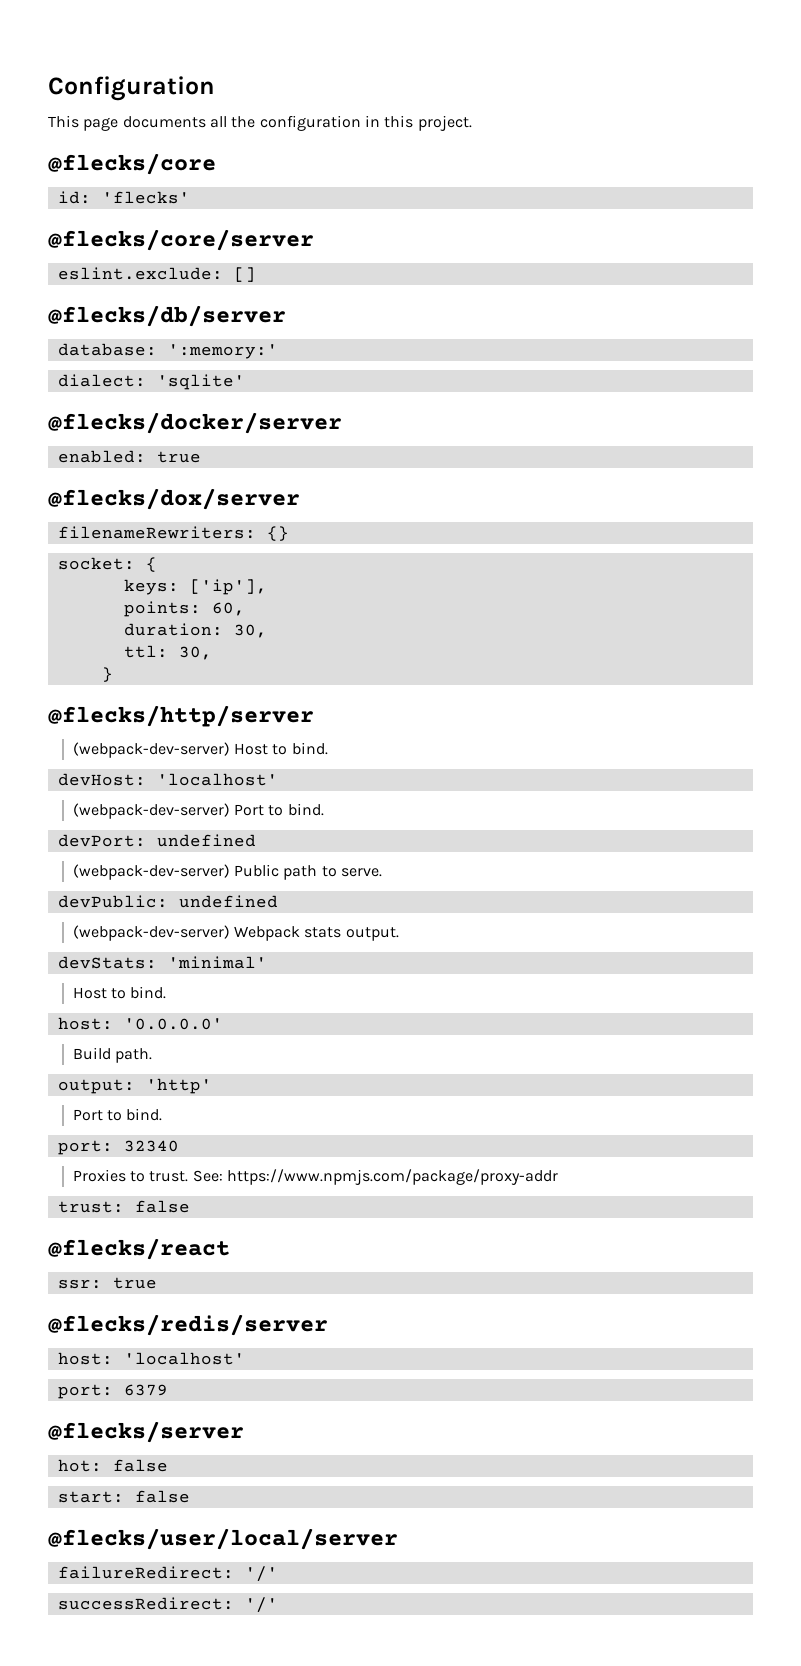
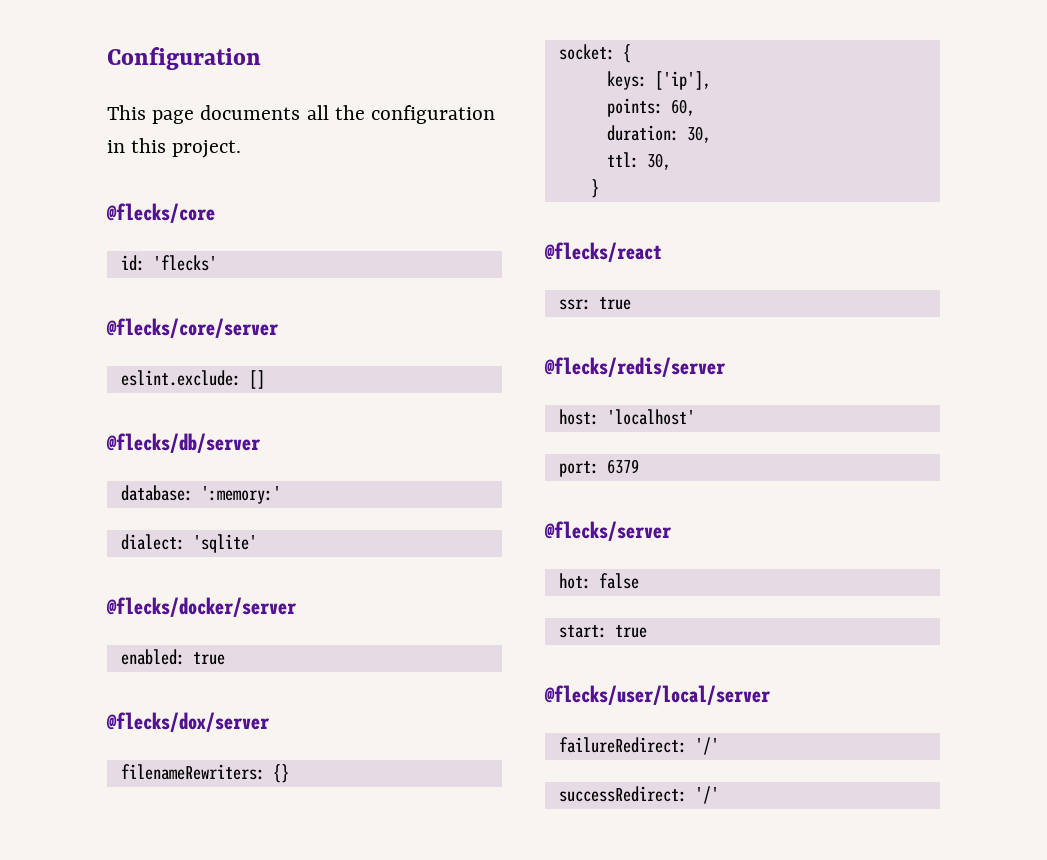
- @flecks/http/server
- (webpack-dev-server) Host to bind.
- devHost: 'localhost'
- (webpack-dev-server) Port to bind.
- devPort: undefined
- (webpack-dev-server) Public path to serve.
- devPublic: undefined
- (webpack-dev-server) Webpack stats output.
- devStats: 'minimal'
- Host to bind.
- host: '0.0.0.0'
- Build path.
- output: 'http'
- Port to bind.
- port: 32340
- Proxies to trust. See: https://www.npmjs.com/package/proxy-addr
- trust: false
- start: false
+ start: true

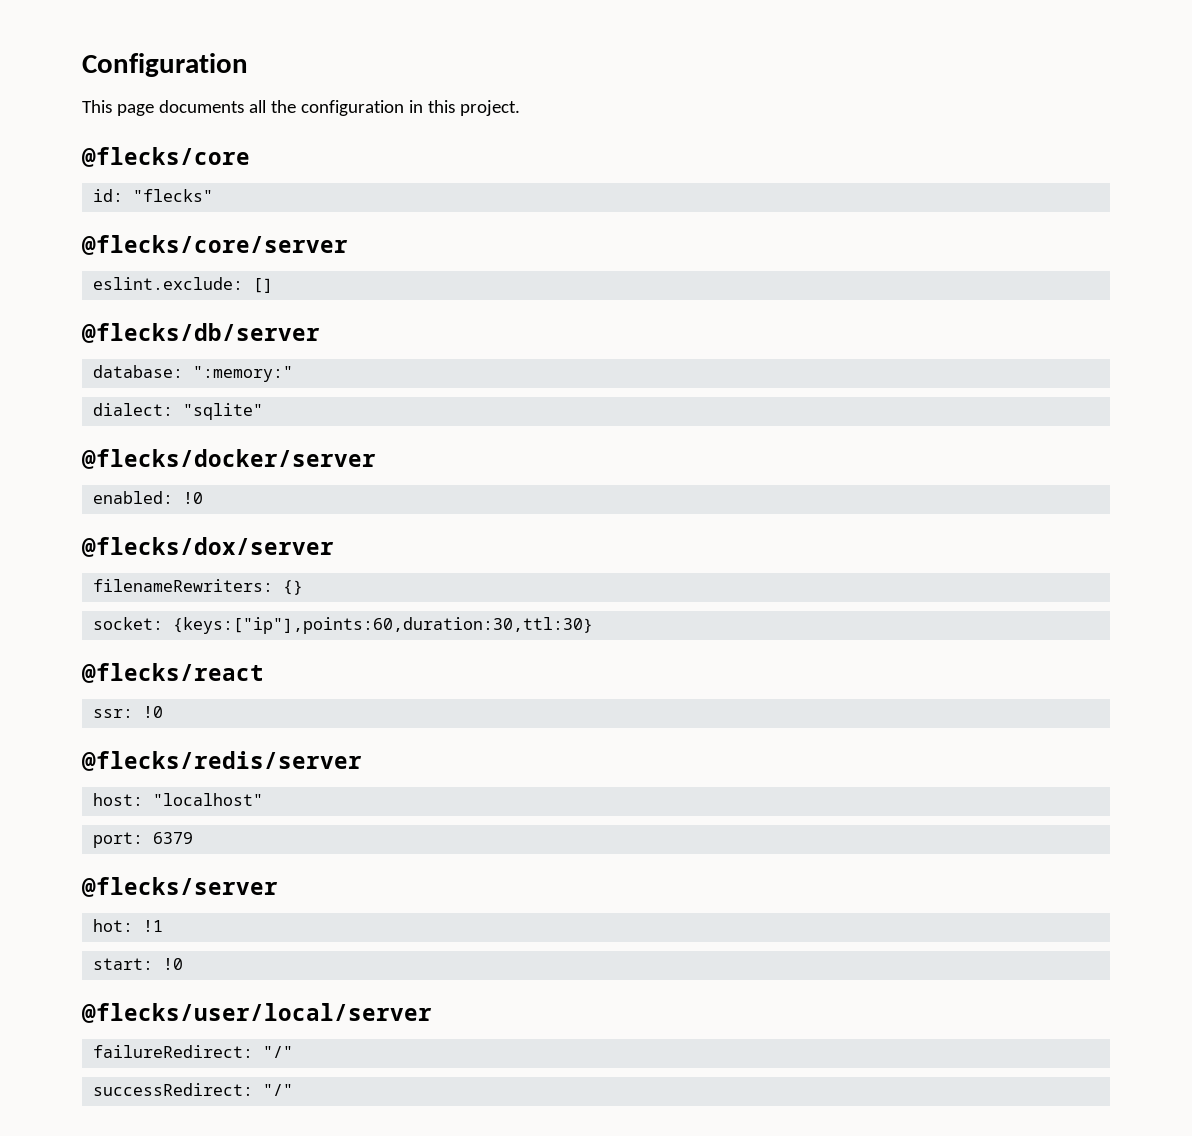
- id: 'flecks'
+ id: "flecks"
- database: ':memory:'
+ database: ":memory:"
- dialect: 'sqlite'
+ dialect: "sqlite"
- enabled: true
+ enabled: !0
- socket: {
- keys: ['ip'],
- points: 60,
- duration: 30,
- ttl: 30,
- }
+ socket: {keys:["ip"],points:60,duration:30,ttl:30}
- ssr: true
+ ssr: !0
- host: 'localhost'
+ host: "localhost"
- hot: false
+ hot: !1
- start: true
+ start: !0
- failureRedirect: '/'
+ failureRedirect: "/"
- successRedirect: '/'
+ successRedirect: "/"

